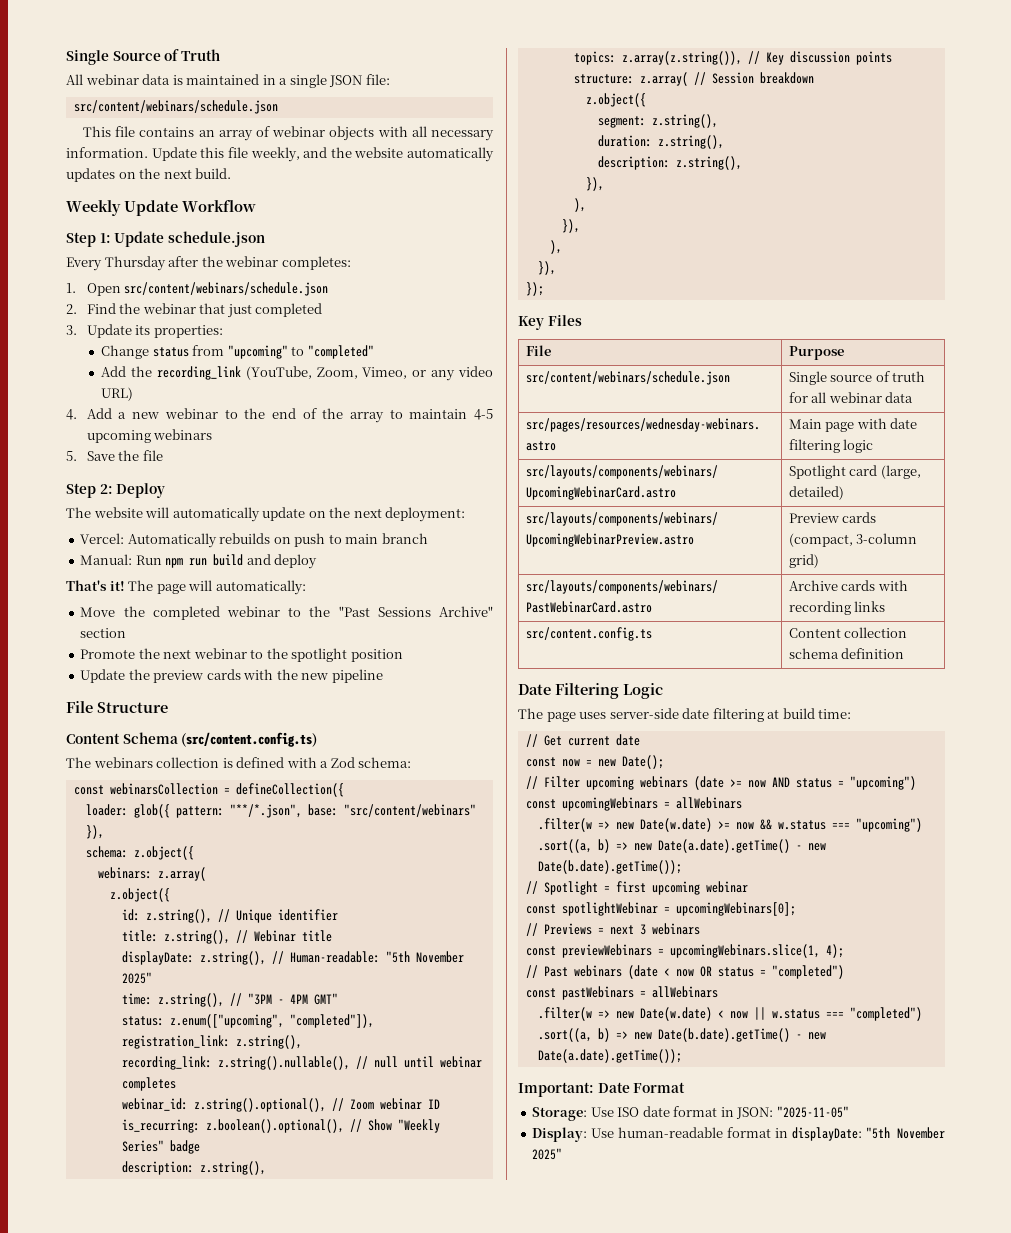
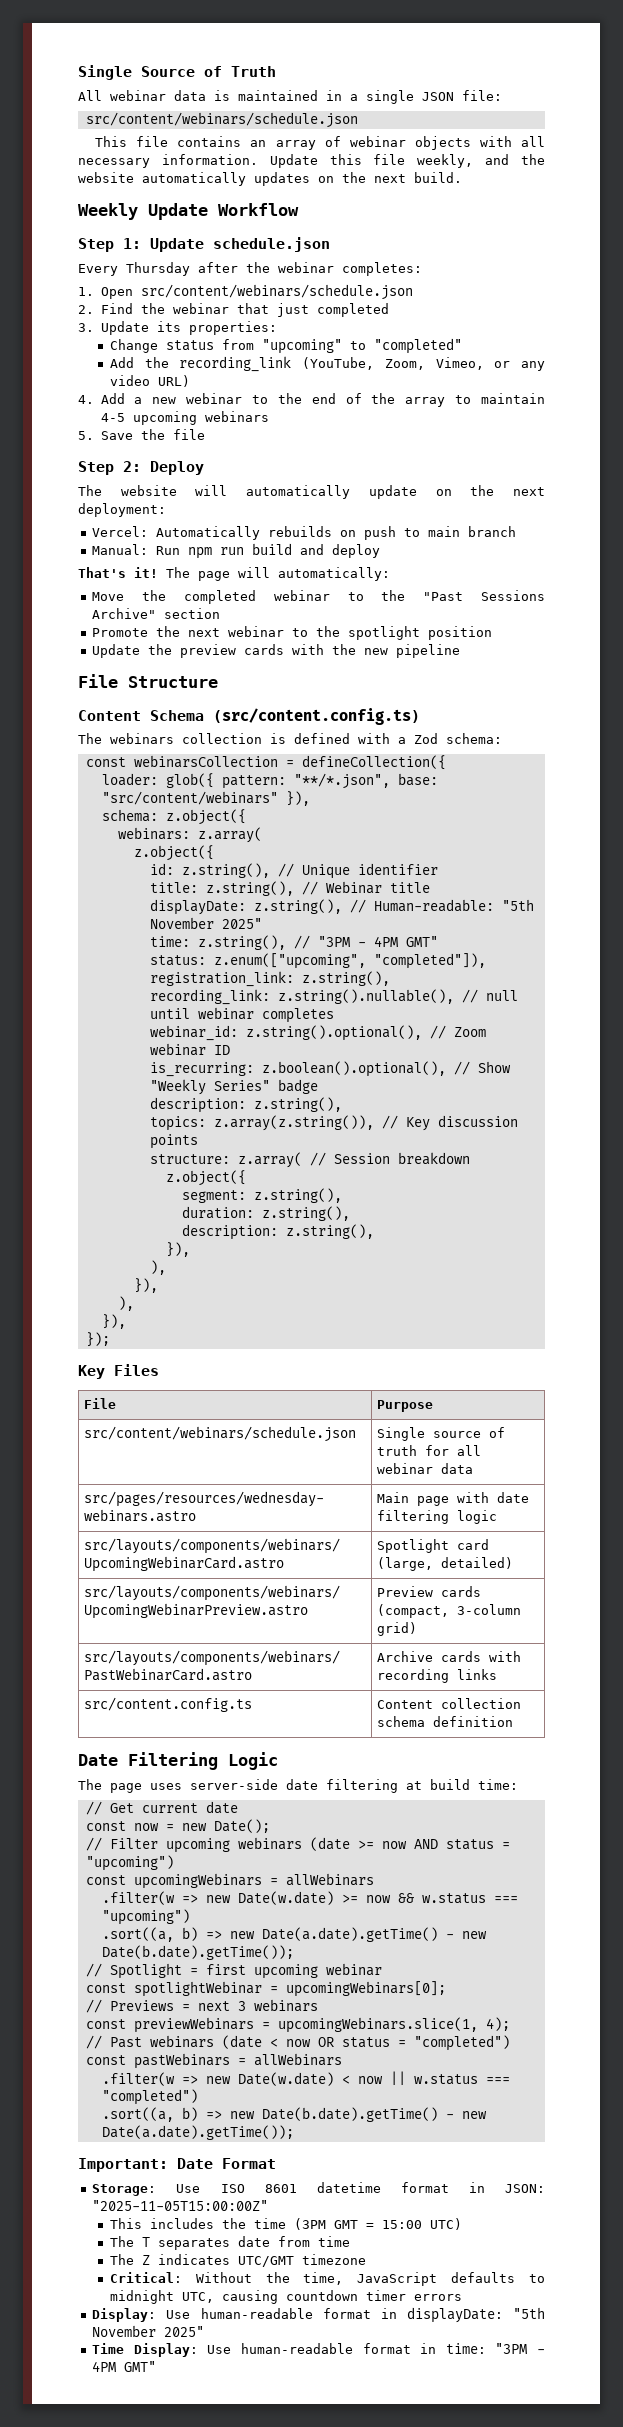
- Storage: Use ISO date format in JSON: "2025-11-05"
+ Storage: Use ISO 8601 datetime format in JSON: "2025-11-05T15:00:00Z"
+ This includes the time (3PM GMT = 15:00 UTC)
+ The T separates date from time
+ The Z indicates UTC/GMT timezone
+ Critical: Without the time, JavaScript defaults to midnight UTC, causing countdown timer errors
+ Time Display: Use human-readable format in time: "3PM - 4PM GMT"

